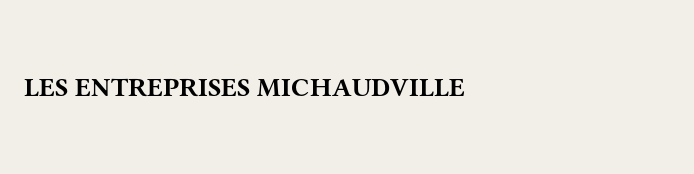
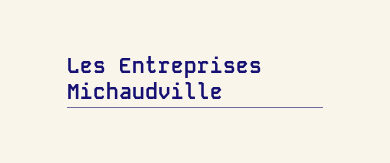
- LES ENTREPRISES MICHAUDVILLE
+ Les Entreprises Michaudville

